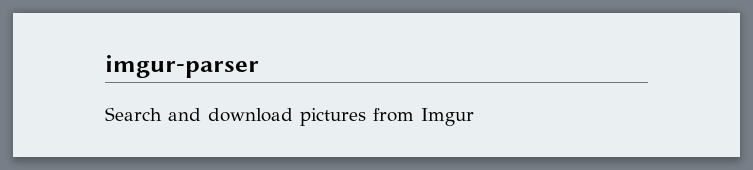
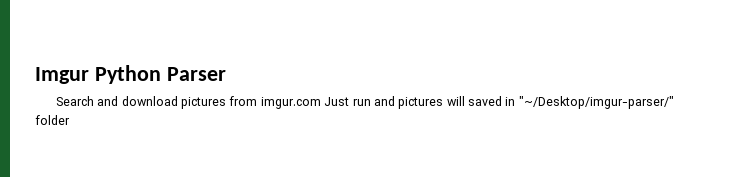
- imgur-parser
+ Imgur Python Parser
- Search and download pictures from Imgur
+ Search and download pictures from imgur.com Just run and pictures will saved in "~/Desktop/imgur-parser/" folder

